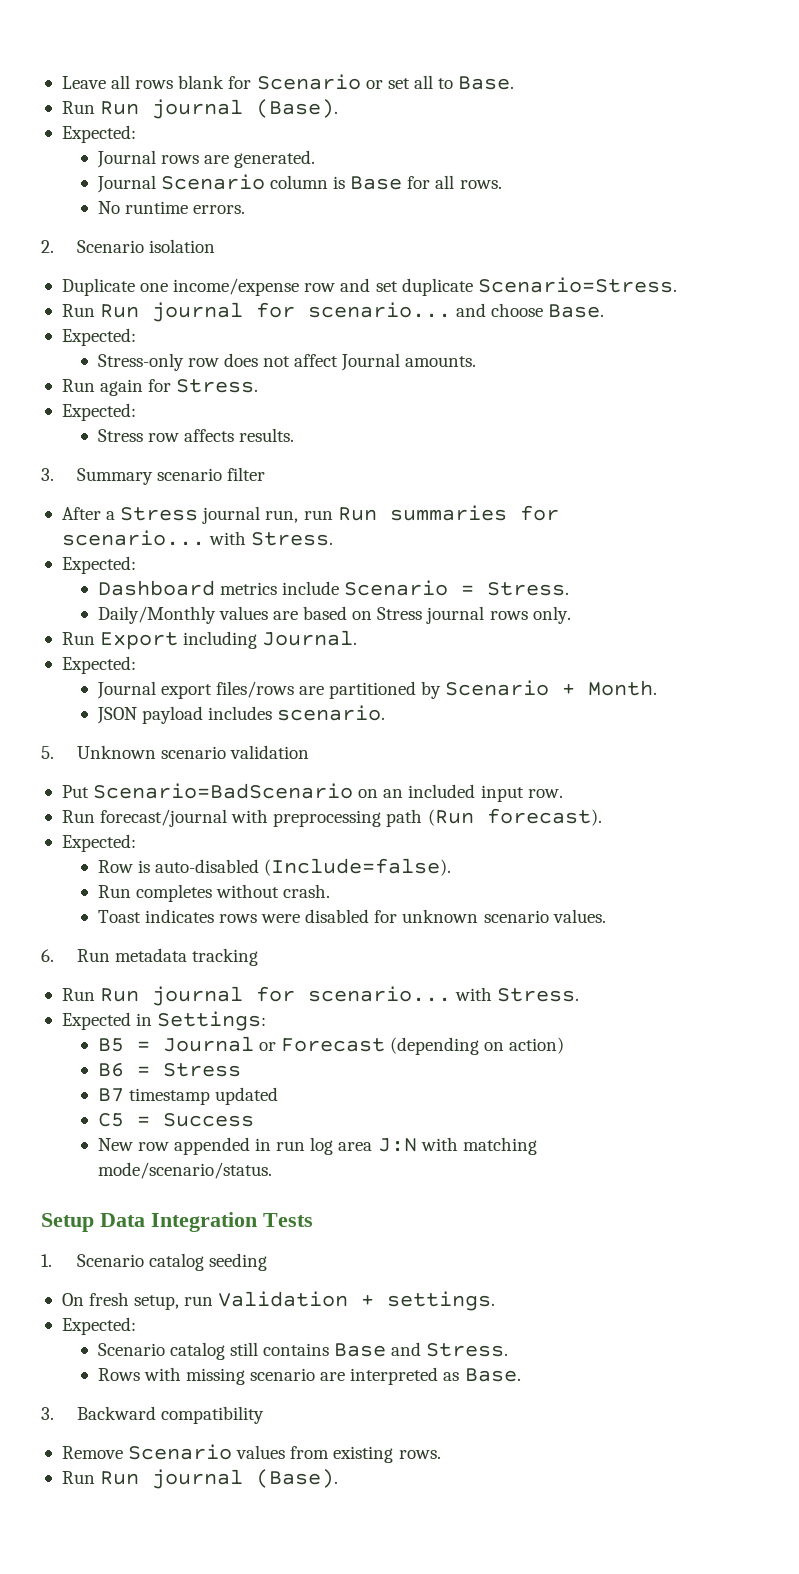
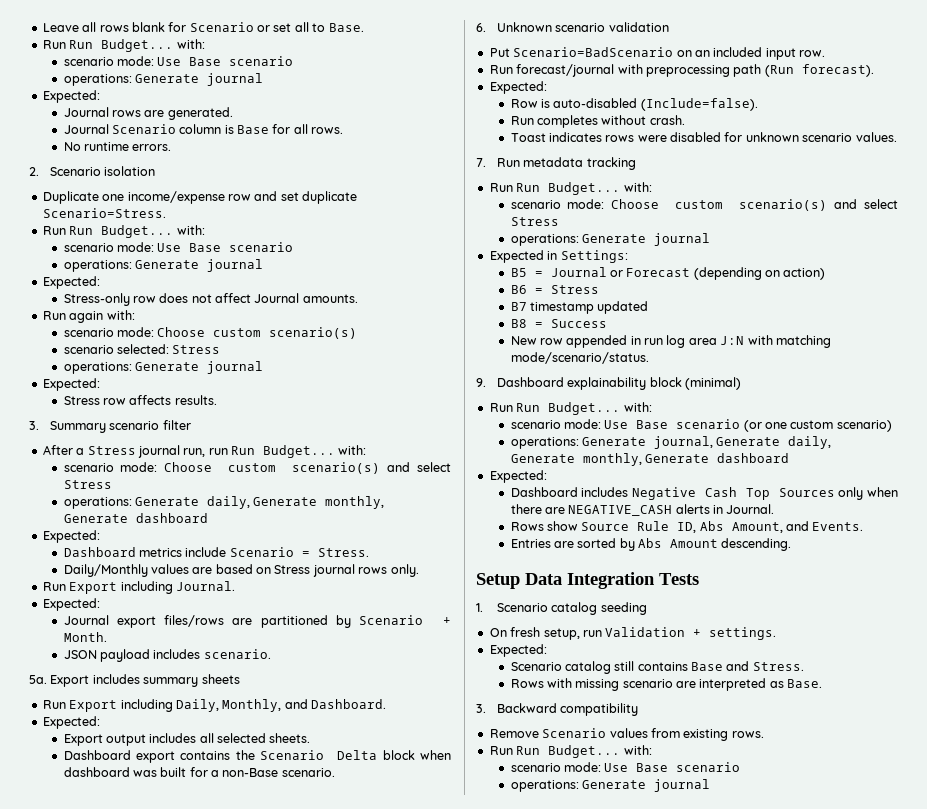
  Leave all rows blank for Scenario or set all to Base.
- Run Run journal (Base).
+ Run Run Budget... with:
+ scenario mode: Use Base scenario
+ operations: Generate journal
  Duplicate one income/expense row and set duplicate Scenario=Stress.
- Run Run journal for scenario... and choose Base.
+ Run Run Budget... with:
+ scenario mode: Use Base scenario
+ operations: Generate journal
- Run again for Stress.
+ Run again with:
+ scenario mode: Choose custom scenario(s)
+ scenario selected: Stress
+ operations: Generate journal
- After a Stress journal run, run Run summaries for scenario... with Stress.
+ After a Stress journal run, run Run Budget... with:
+ scenario mode: Choose custom scenario(s) and select Stress
+ operations: Generate daily, Generate monthly, Generate dashboard
- 5. Unknown scenario validation
+ 5a. Export includes summary sheets
+ Run Export including Daily, Monthly, and Dashboard.
+ Expected:
+ Export output includes all selected sheets.
+ Dashboard export contains the Scenario Delta block when dashboard was built for a non-Base scenario.
+ 6. Unknown scenario validation
- 6. Run metadata tracking
- Run Run journal for scenario... with Stress.
+ 7. Run metadata tracking
+ Run Run Budget... with:
+ scenario mode: Choose custom scenario(s) and select Stress
+ operations: Generate journal
- C5 = Success
+ B8 = Success
+ 9. Dashboard explainability block (minimal)
+ Run Run Budget... with:
+ scenario mode: Use Base scenario (or one custom scenario)
+ operations: Generate journal, Generate daily, Generate monthly, Generate dashboard
+ Expected:
+ Dashboard includes Negative Cash Top Sources only when there are NEGATIVE_CASH alerts in Journal.
+ Rows show Source Rule ID, Abs Amount, and Events.
+ Entries are sorted by Abs Amount descending.
  Remove Scenario values from existing rows.
- Run Run journal (Base).
+ Run Run Budget... with:
+ scenario mode: Use Base scenario
+ operations: Generate journal

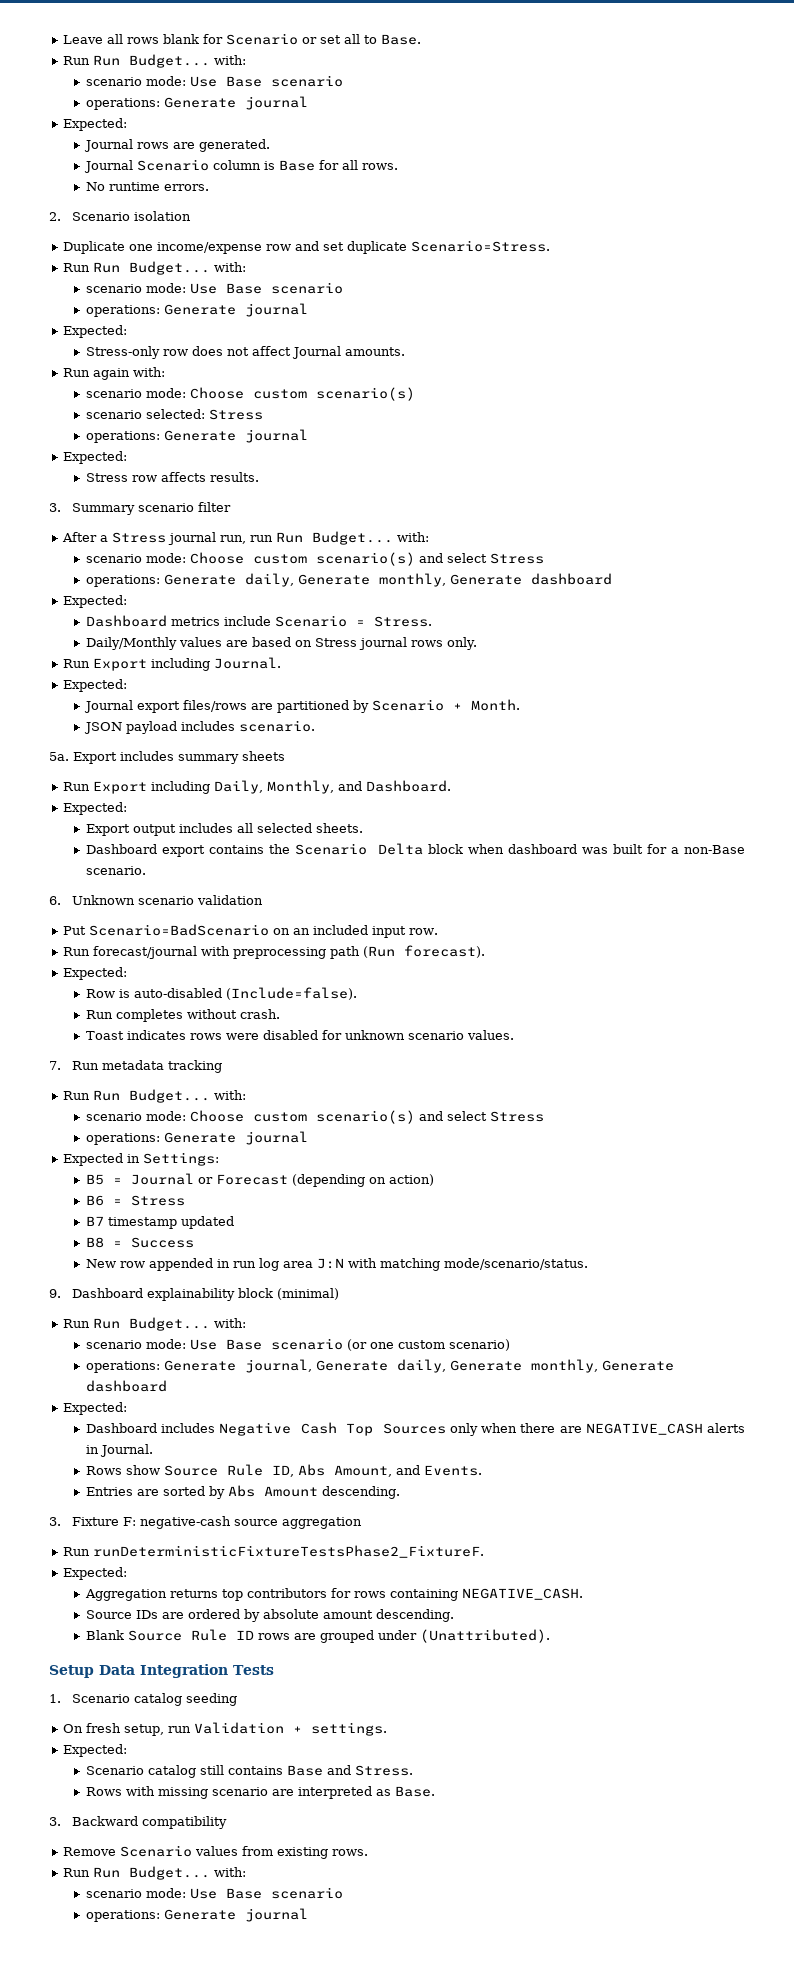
+ 3. Fixture F: negative-cash source aggregation
+ Run runDeterministicFixtureTestsPhase2_FixtureF.
+ Expected:
+ Aggregation returns top contributors for rows containing NEGATIVE_CASH.
+ Source IDs are ordered by absolute amount descending.
+ Blank Source Rule ID rows are grouped under (Unattributed).

